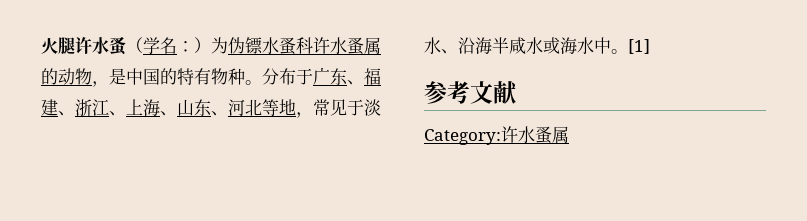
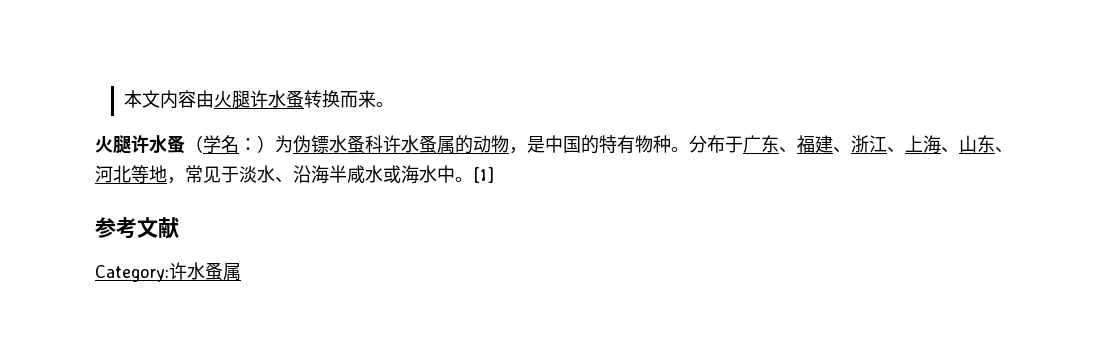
+ 本文内容由火腿许水蚤转换而来。

